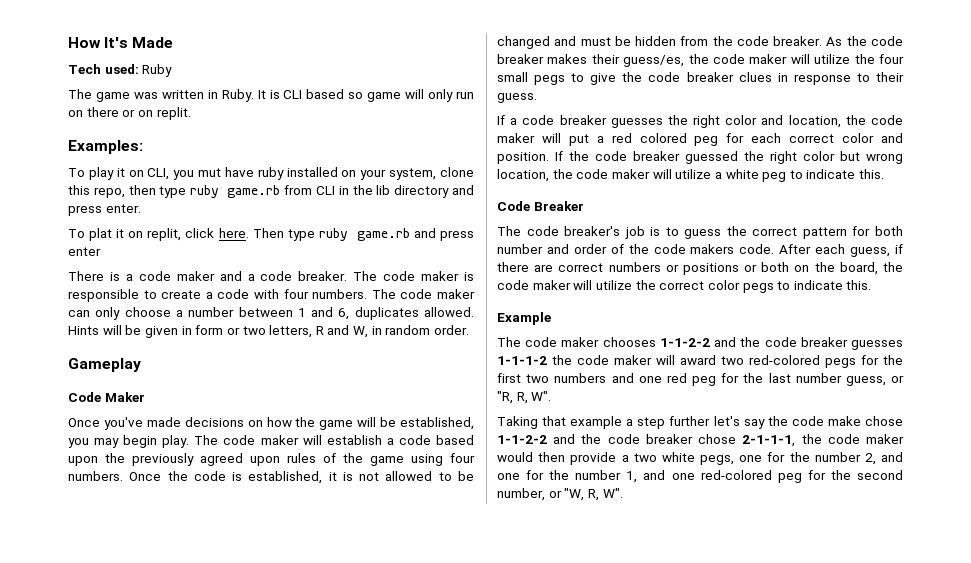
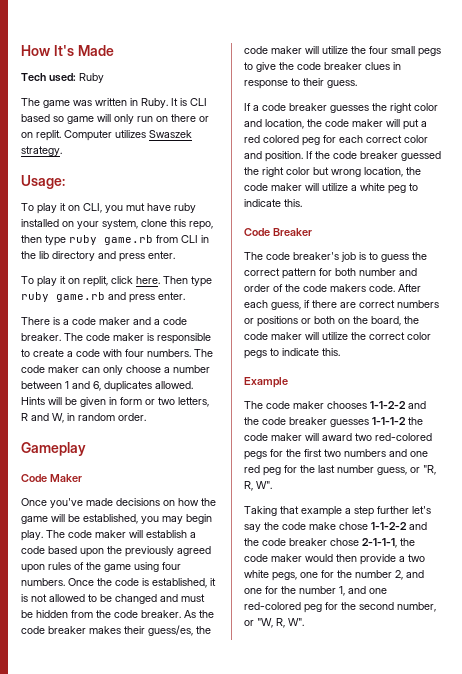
- It is CLI based so game will only run on there or on replit.
- Examples:
+ It is CLI based so game will only run on there or on replit. Computer utilizes Swaszek strategy.
+ Usage:
- To plat it on replit, click here.
+ To play it on replit, click here.
- Then type ruby game.rb and press enter
+ Then type ruby game.rb and press enter.

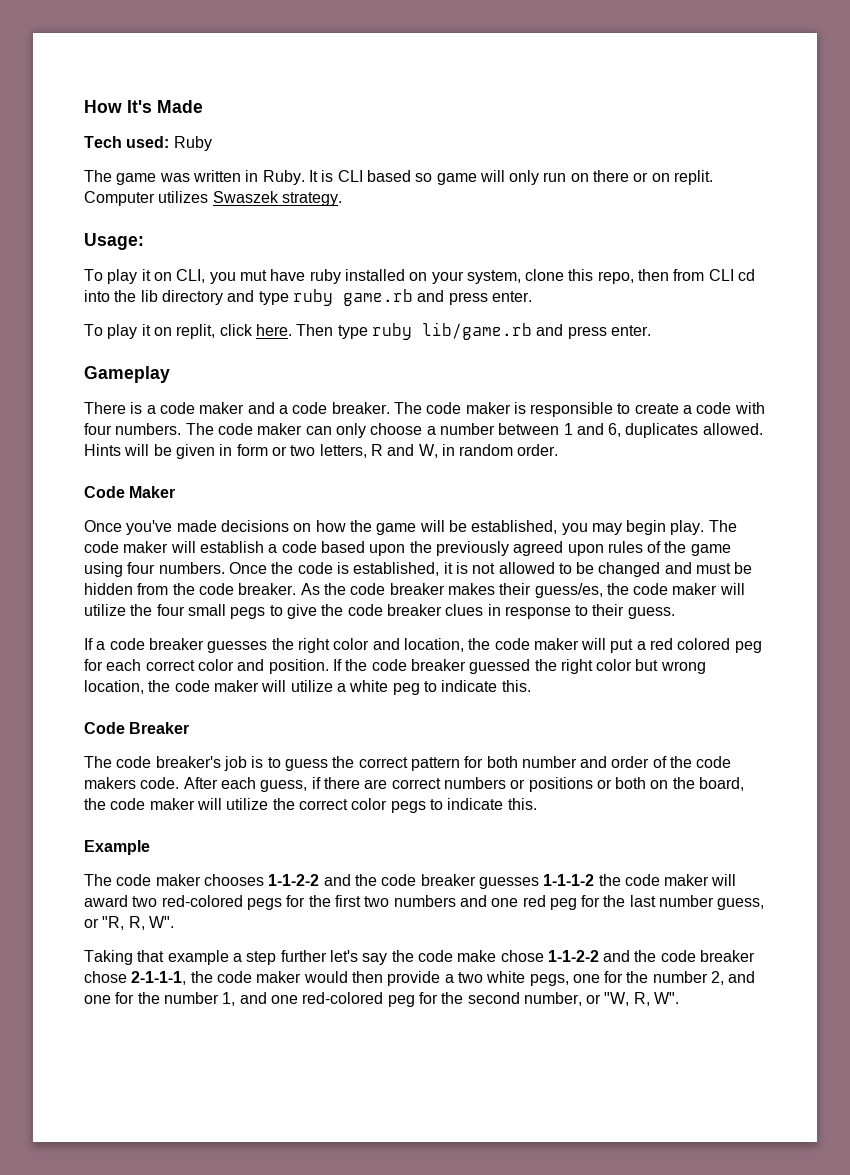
- To play it on CLI, you mut have ruby installed on your system, clone this repo, then type ruby game.rb from CLI in the lib directory and press enter.
+ To play it on CLI, you mut have ruby installed on your system, clone this repo, then from CLI cd into the lib directory and type ruby game.rb and press enter.
- Then type ruby game.rb and press enter.
+ Then type ruby lib/game.rb and press enter.
+ Gameplay
- Gameplay

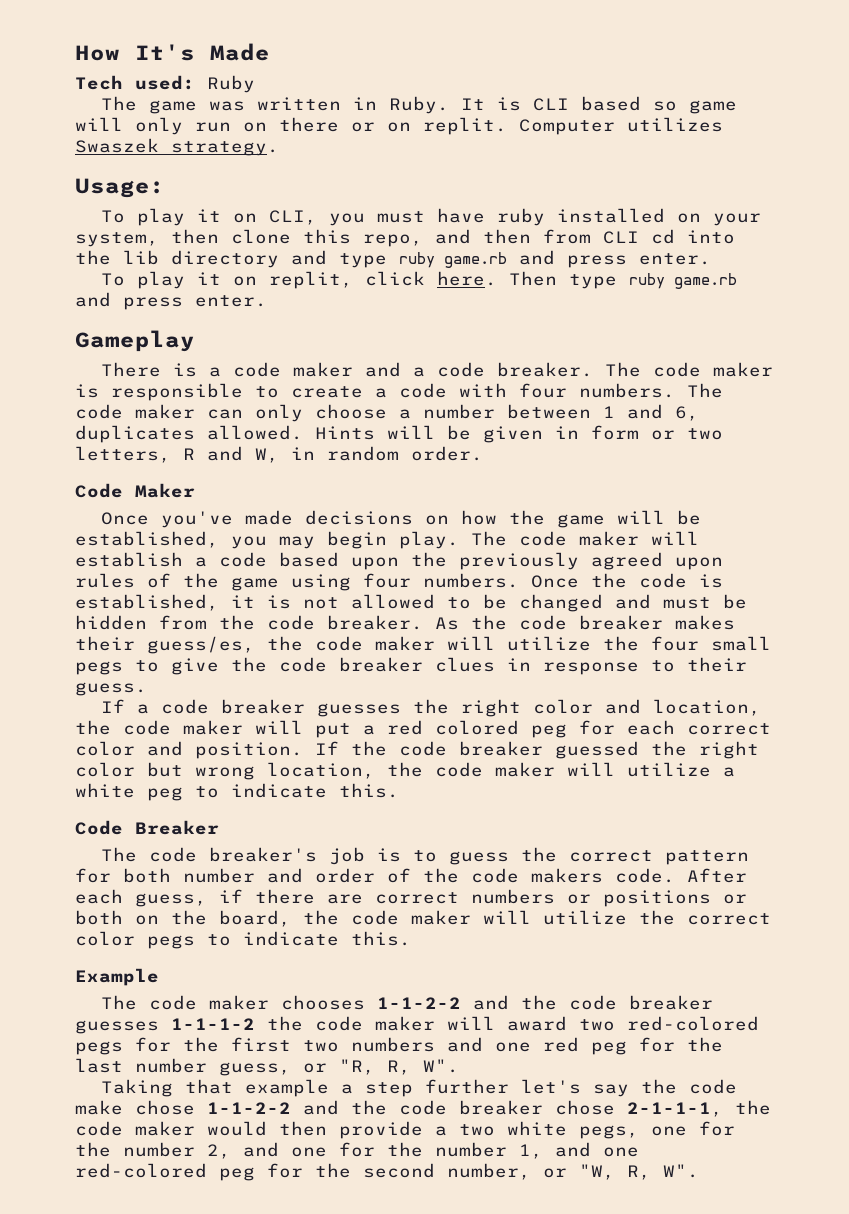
- To play it on CLI, you mut have ruby installed on your system, clone this repo, then from CLI cd into the lib directory and type ruby game.rb and press enter.
+ To play it on CLI, you must have ruby installed on your system, then clone this repo, and then from CLI cd into the lib directory and type ruby game.rb and press enter.
- Then type ruby lib/game.rb and press enter.
+ Then type ruby game.rb and press enter.

